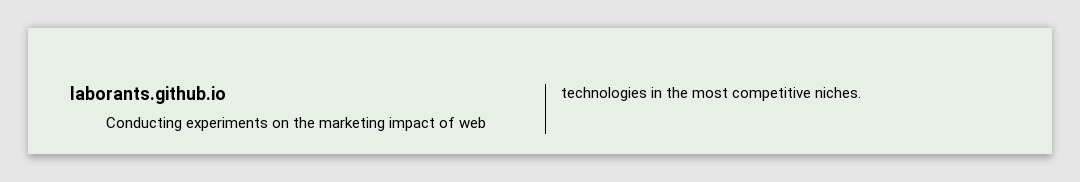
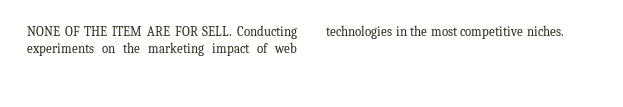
- laborants.github.io
- Conducting experiments on the marketing impact of web technologies in the most competitive niches.
+ NONE OF THE ITEM ARE FOR SELL. Conducting experiments on the marketing impact of web technologies in the most competitive niches.

